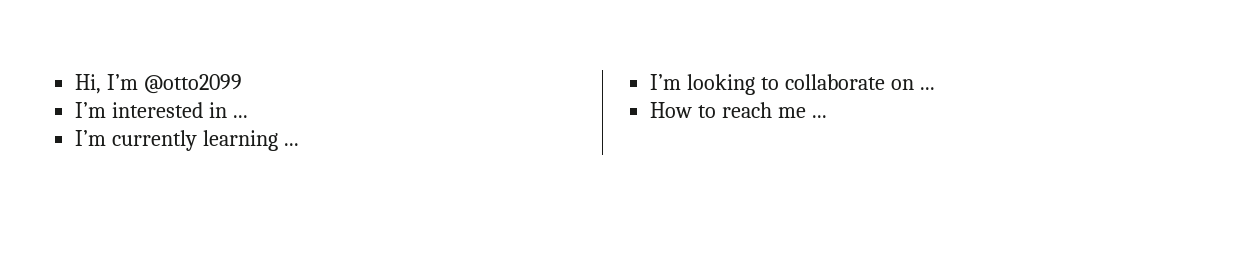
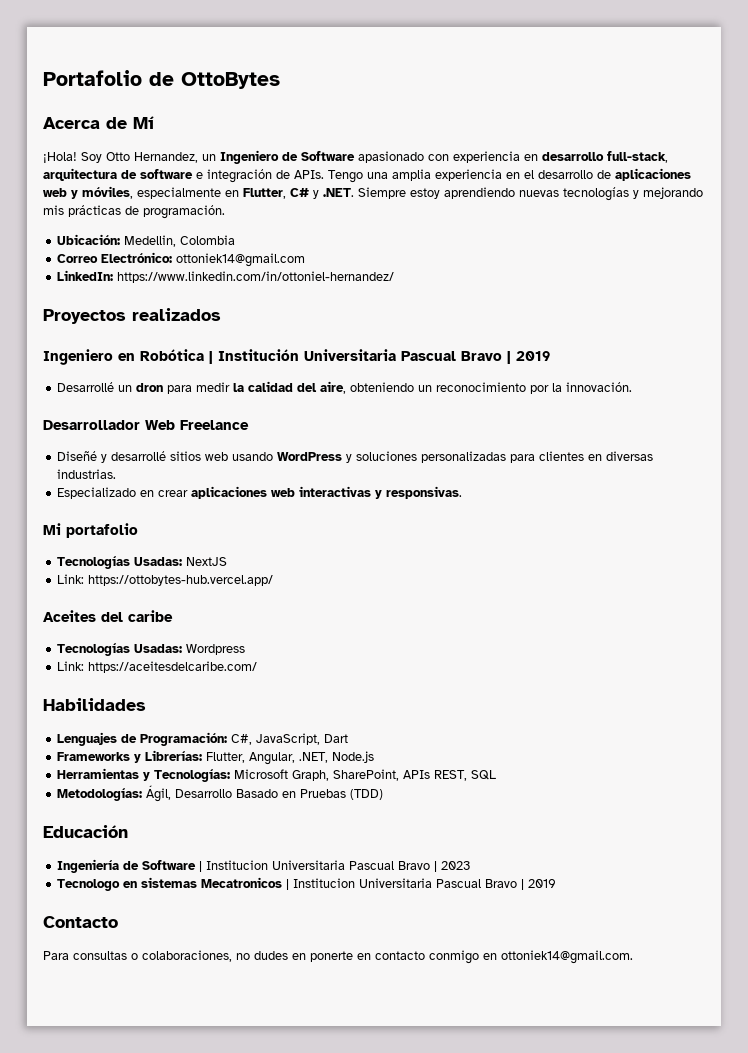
- Hi, I’m @otto2099
- I’m interested in ...
- I’m currently learning ...
- I’m looking to collaborate on ...
- How to reach me ...
+ Portafolio de OttoBytes
+ Acerca de Mí
+ ¡Hola! Soy Otto Hernandez, un Ingeniero de Software apasionado con experiencia en desarrollo full-stack, arquitectura de software e integración de APIs. Tengo una amplia experiencia en el desarrollo de aplicaciones web y móviles, especialmente en Flutter, C# y .NET. Siempre estoy aprendiendo nuevas tecnologías y mejorando mis prácticas de programación.
+ Ubicación: Medellin, Colombia
+ Correo Electrónico: ottoniek14@gmail.com
+ LinkedIn: https://www.linkedin.com/in/ottoniel-hernandez/
+ Proyectos realizados
+ Ingeniero en Robótica | Institución Universitaria Pascual Bravo | 2019
+ Desarrollé un dron para medir la calidad del aire, obteniendo un reconocimiento por la innovación.
+ Desarrollador Web Freelance
+ Diseñé y desarrollé sitios web usando WordPress y soluciones personalizadas para clientes en diversas industrias.
+ Especializado en crear aplicaciones web interactivas y responsivas.
+ Mi portafolio
+ Tecnologías Usadas: NextJS
+ Link: https://ottobytes-hub.vercel.app/
+ Aceites del caribe
+ Tecnologías Usadas: Wordpress
+ Link: https://aceitesdelcaribe.com/
+ Habilidades
+ Lenguajes de Programación: C#, JavaScript, Dart
+ Frameworks y Librerías: Flutter, Angular, .NET, Node.js
+ Herramientas y Tecnologías: Microsoft Graph, SharePoint, APIs REST, SQL
+ Metodologías: Ágil, Desarrollo Basado en Pruebas (TDD)
+ Educación
+ Ingeniería de Software | Institucion Universitaria Pascual Bravo | 2023
+ Tecnologo en sistemas Mecatronicos | Institucion Universitaria Pascual Bravo | 2019
+ Contacto
+ Para consultas o colaboraciones, no dudes en ponerte en contacto conmigo en ottoniek14@gmail.com.

